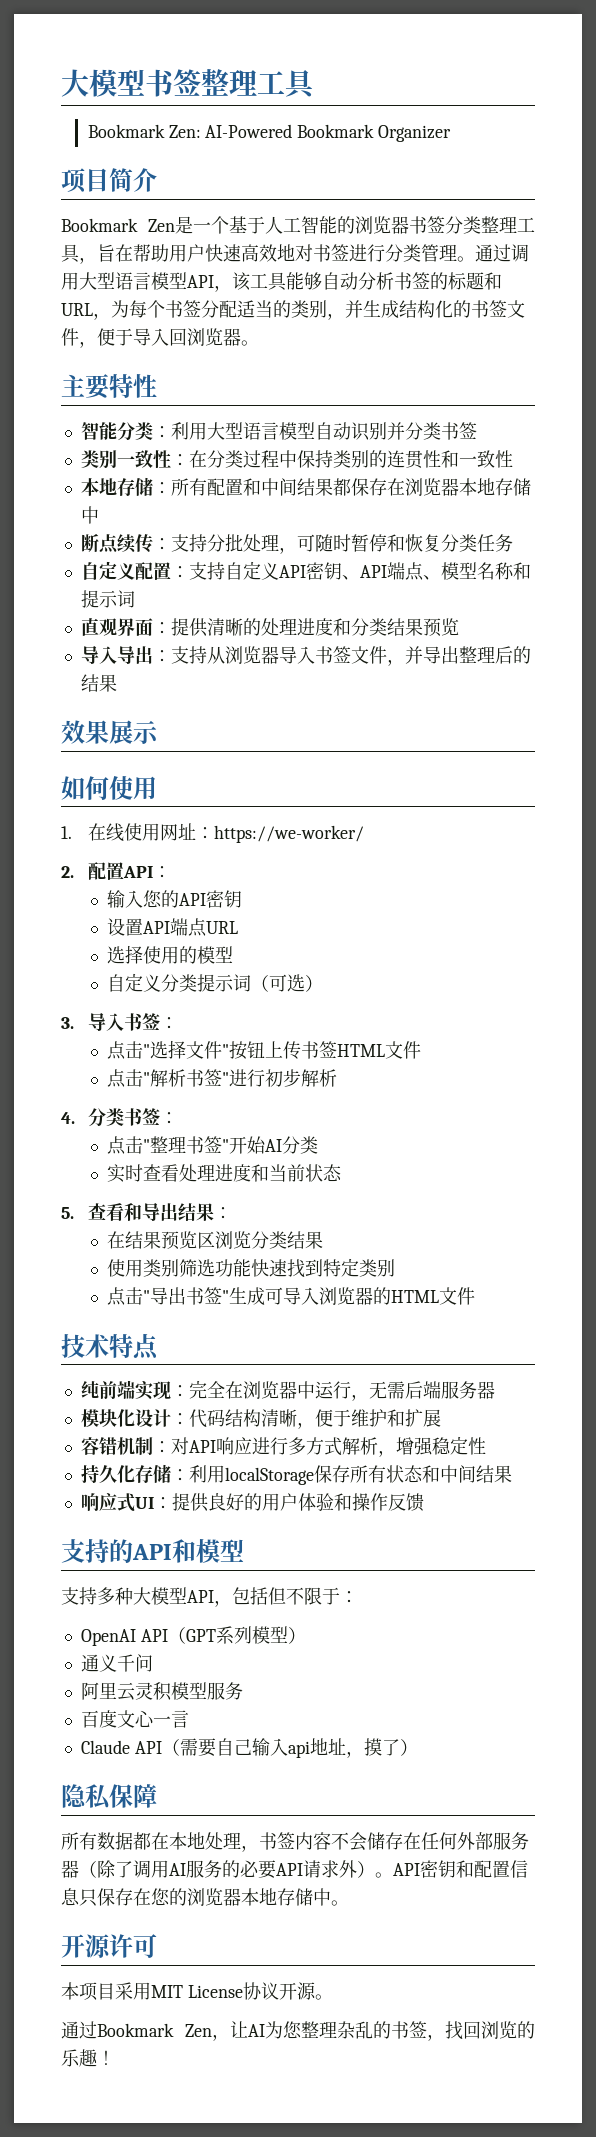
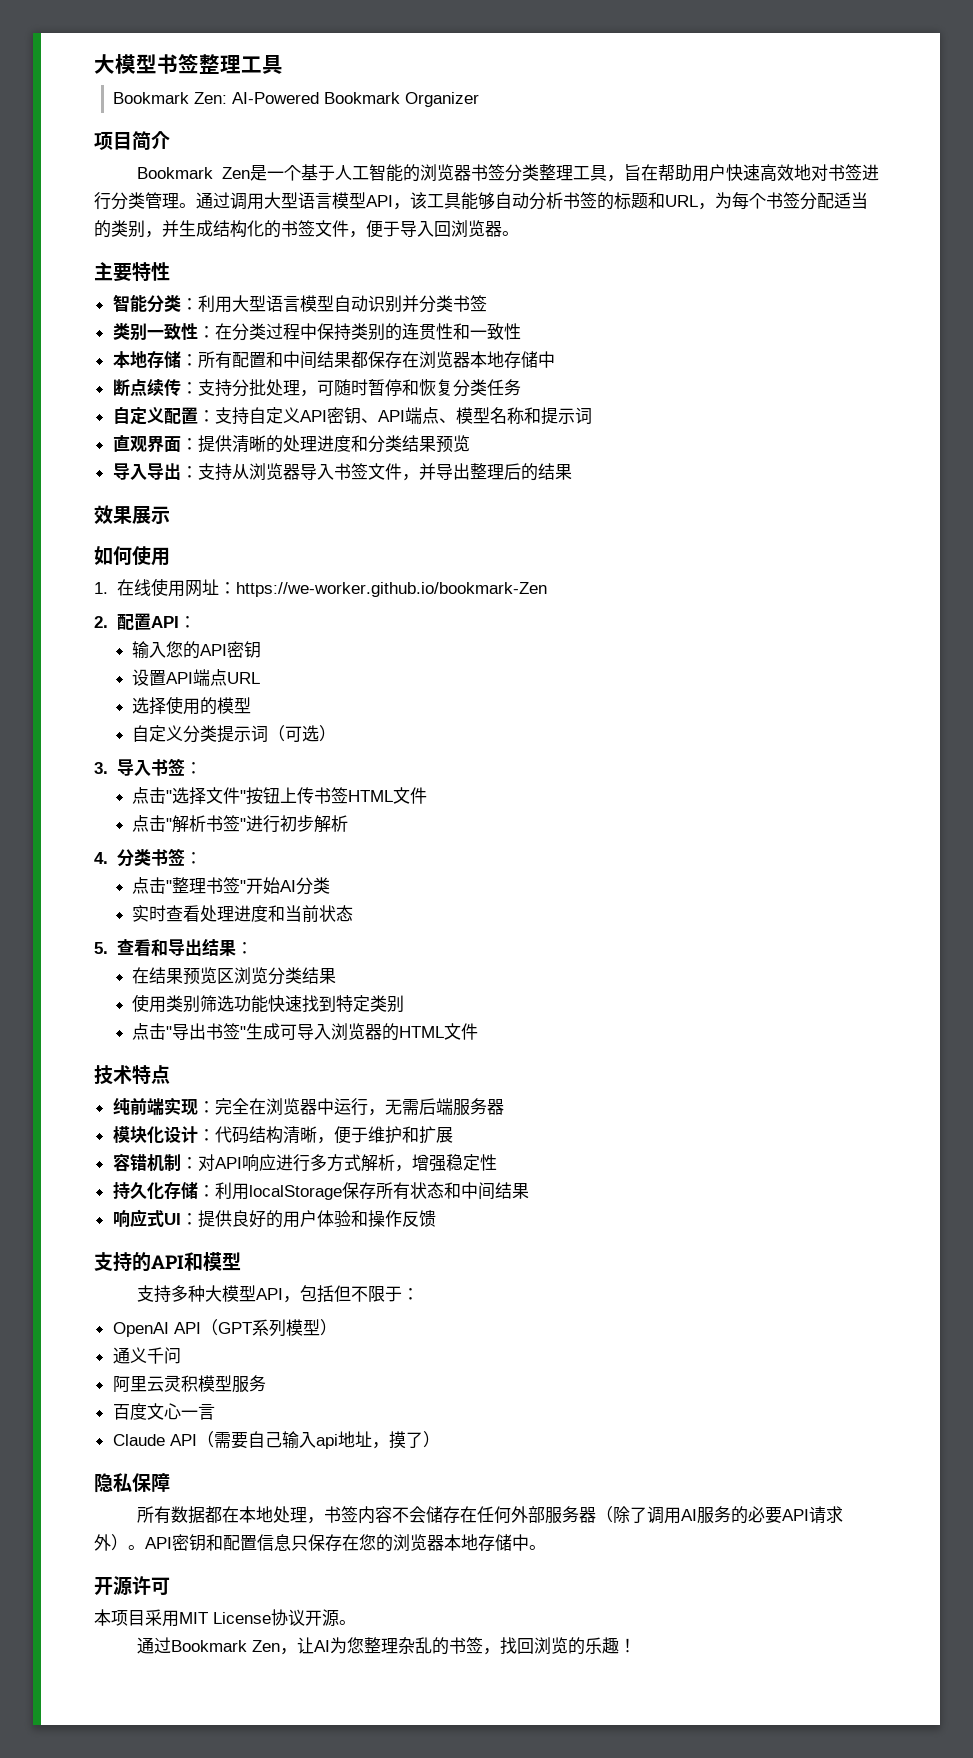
- 1.在线使用网址：https://we-worker/
+ 1.在线使用网址：https://we-worker.github.io/bookmark-Zen

